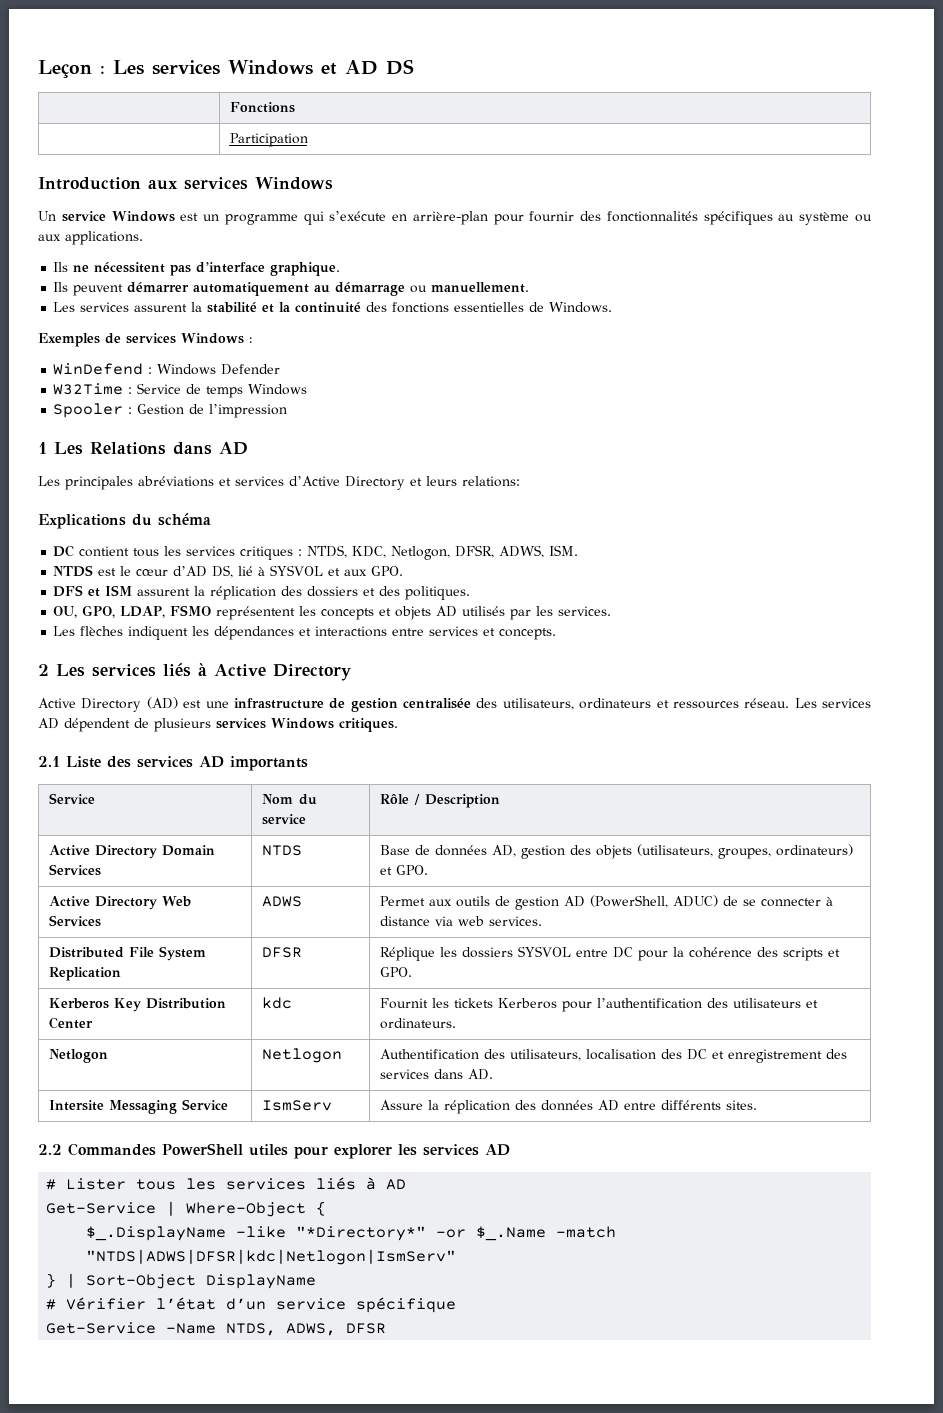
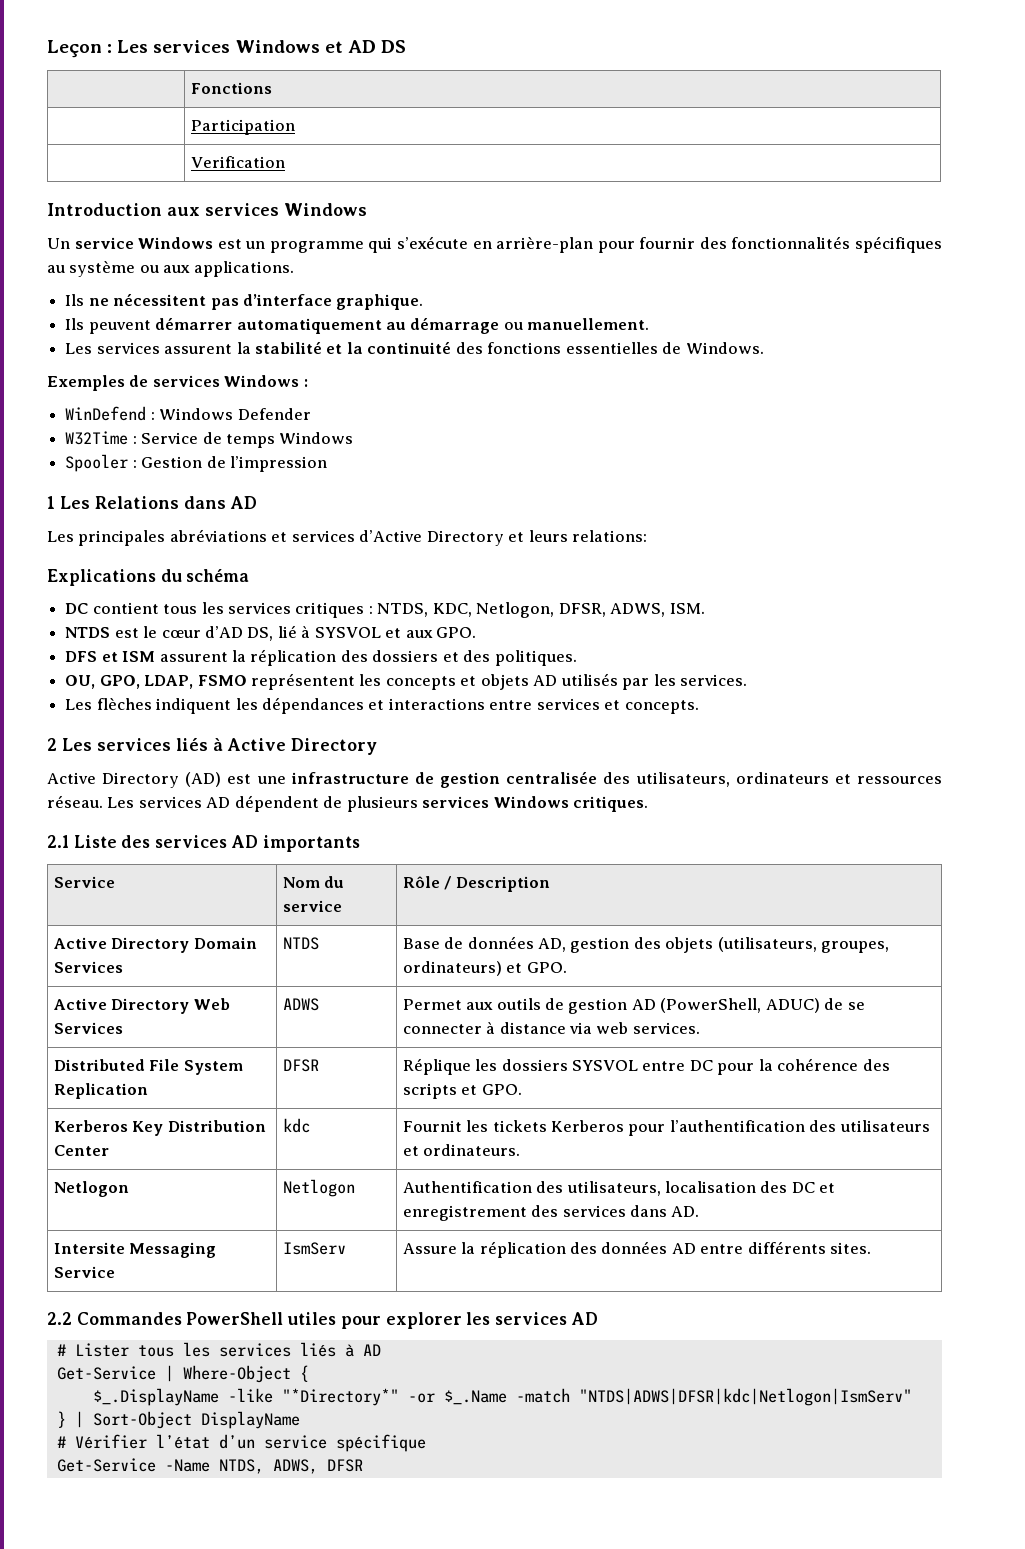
+ | Verification

